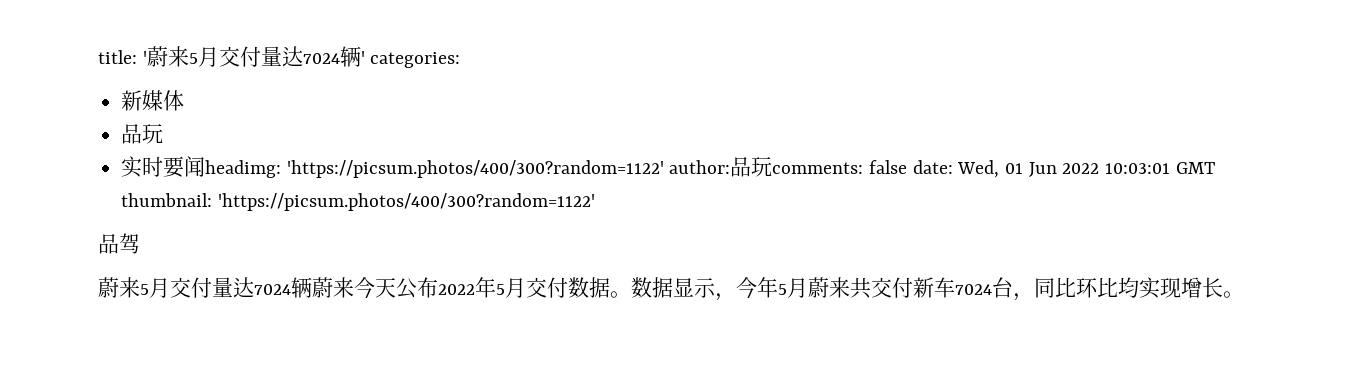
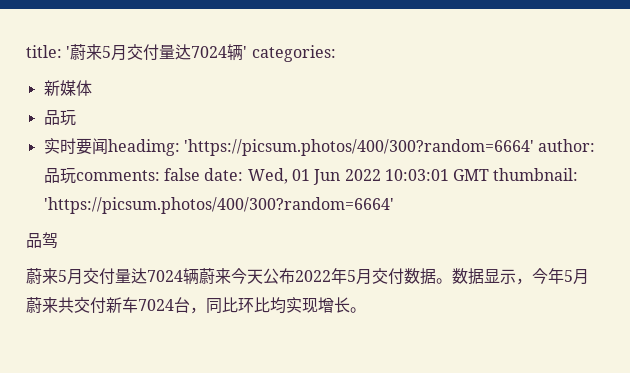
- 实时要闻headimg: 'https://picsum.photos/400/300?random=1122' author:品玩comments: false date: Wed, 01 Jun 2022 10:03:01 GMT thumbnail: 'https://picsum.photos/400/300?random=1122'
+ 实时要闻headimg: 'https://picsum.photos/400/300?random=6664' author:品玩comments: false date: Wed, 01 Jun 2022 10:03:01 GMT thumbnail: 'https://picsum.photos/400/300?random=6664'

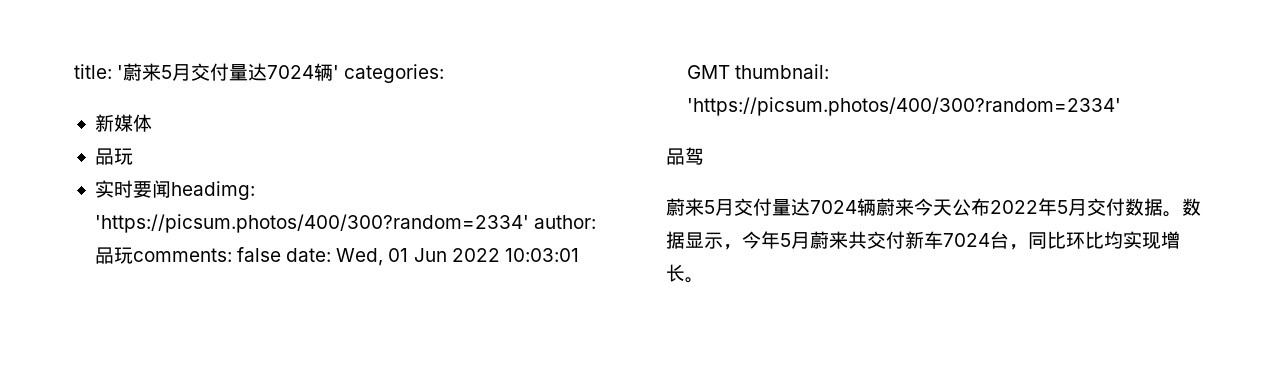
- 实时要闻headimg: 'https://picsum.photos/400/300?random=6664' author:品玩comments: false date: Wed, 01 Jun 2022 10:03:01 GMT thumbnail: 'https://picsum.photos/400/300?random=6664'
+ 实时要闻headimg: 'https://picsum.photos/400/300?random=2334' author:品玩comments: false date: Wed, 01 Jun 2022 10:03:01 GMT thumbnail: 'https://picsum.photos/400/300?random=2334'

